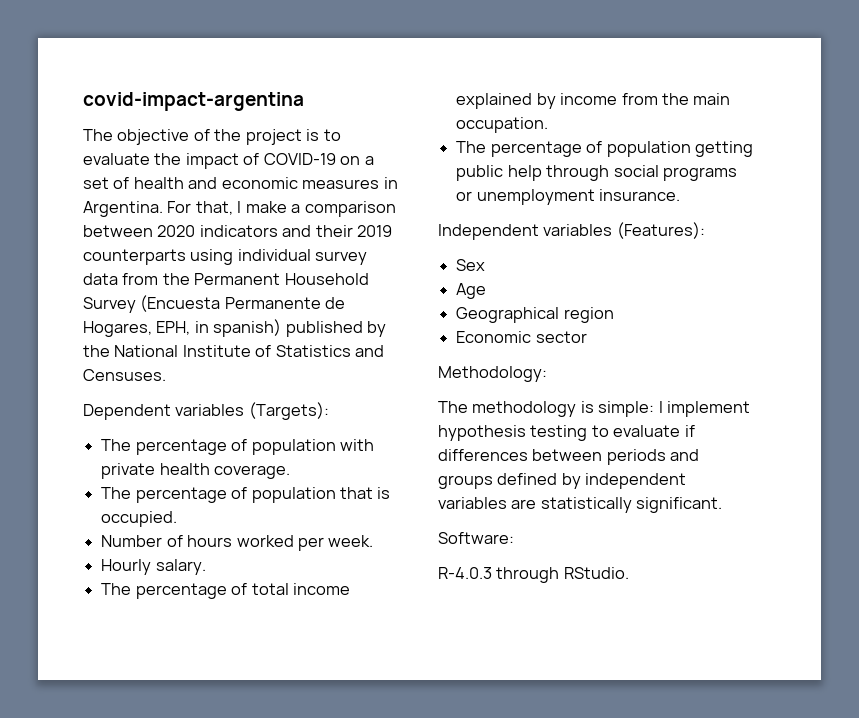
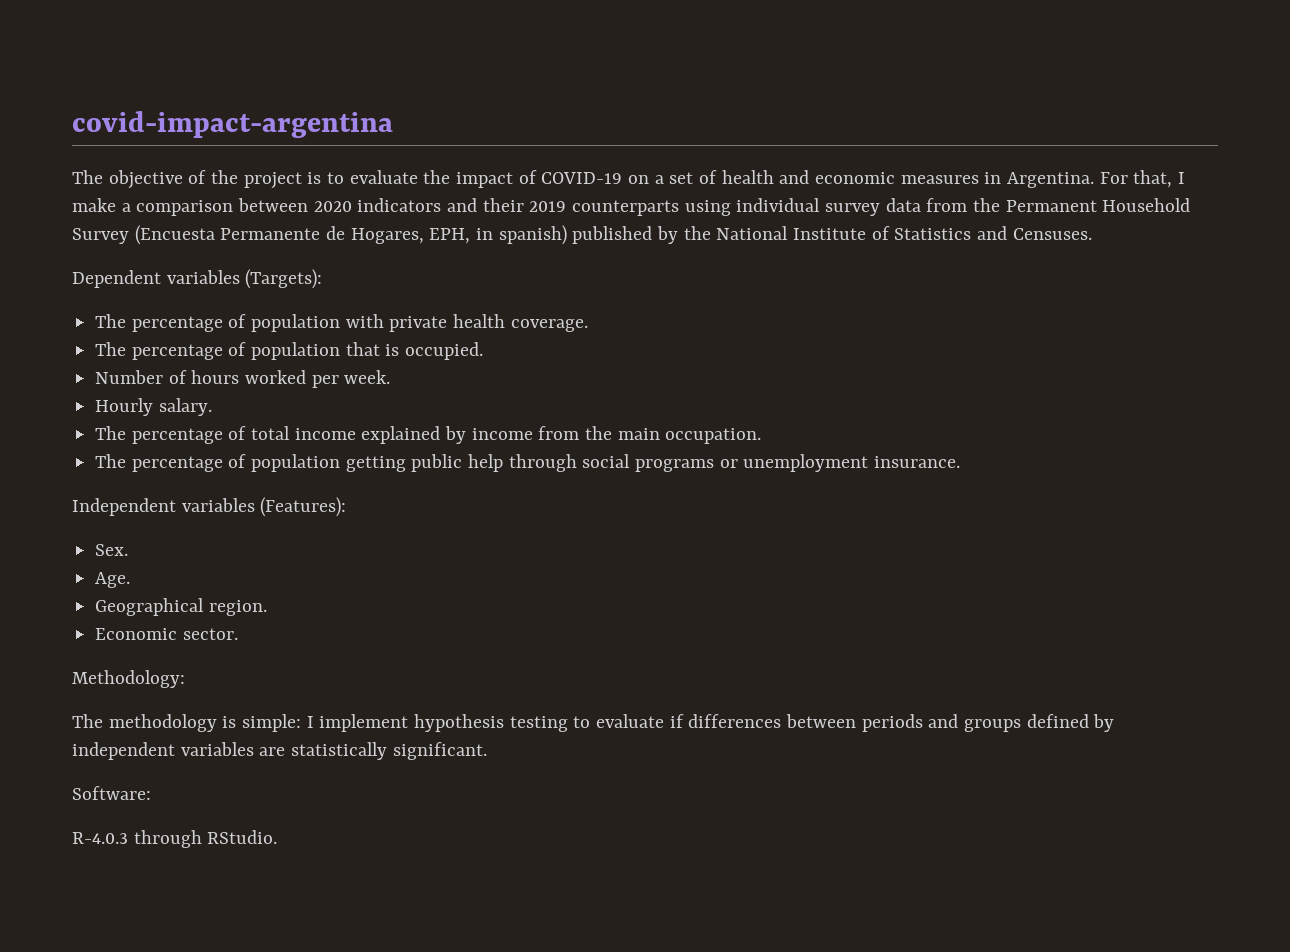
- Sex
- Age
+ Sex.
+ Age.
- Geographical region
+ Geographical region.
- Economic sector
+ Economic sector.

